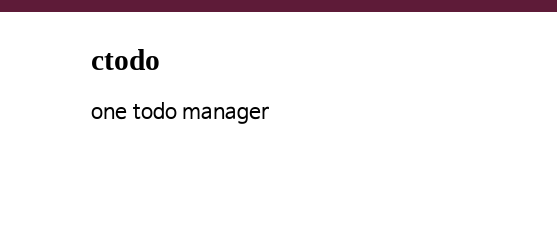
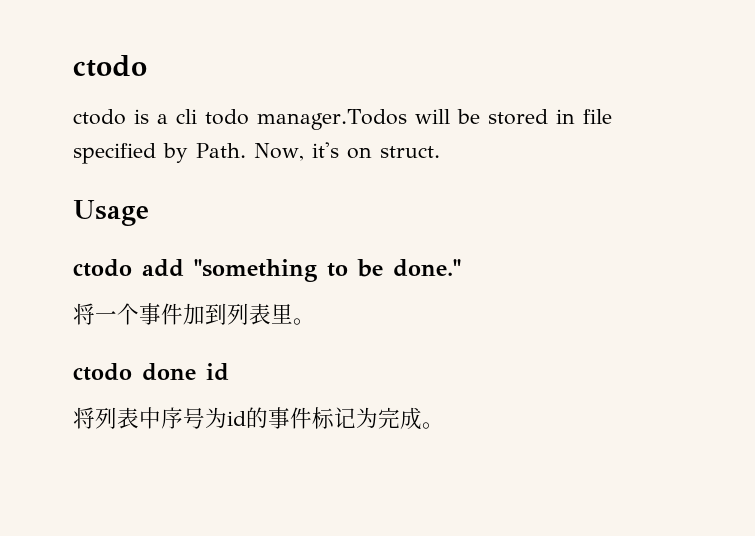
- one todo manager
+ ctodo is a cli todo manager.Todos will be stored in file specified by Path. Now, it's on struct.
+ Usage
+ ctodo add "something to be done."
+ 将一个事件加到列表里。
+ ctodo done id
+ 将列表中序号为id的事件标记为完成。

